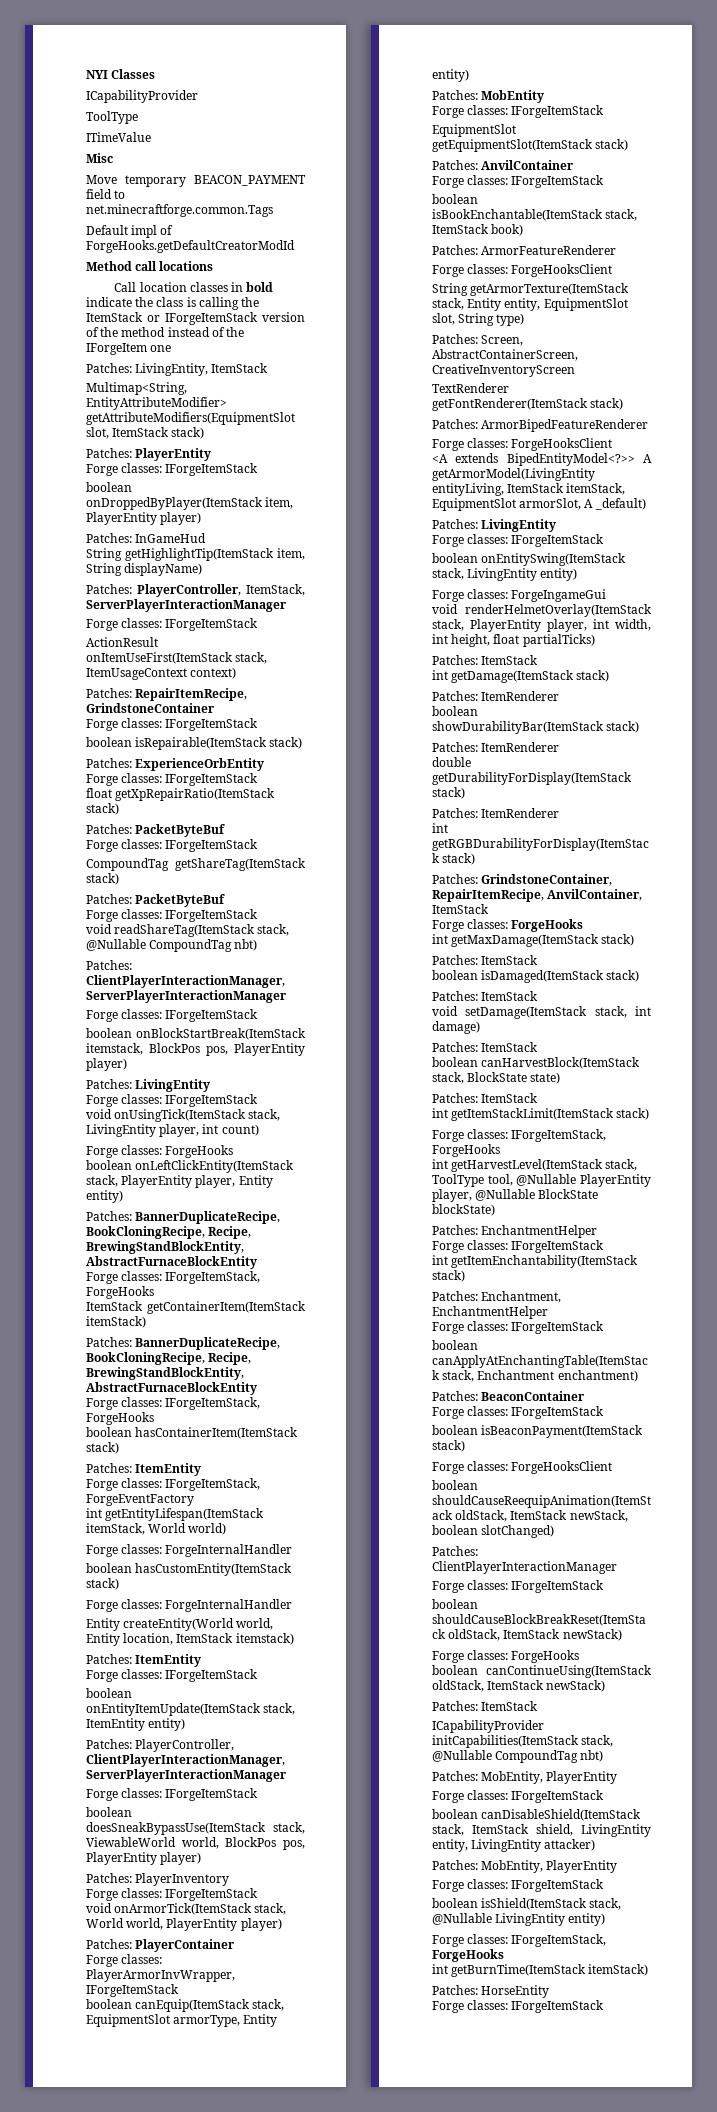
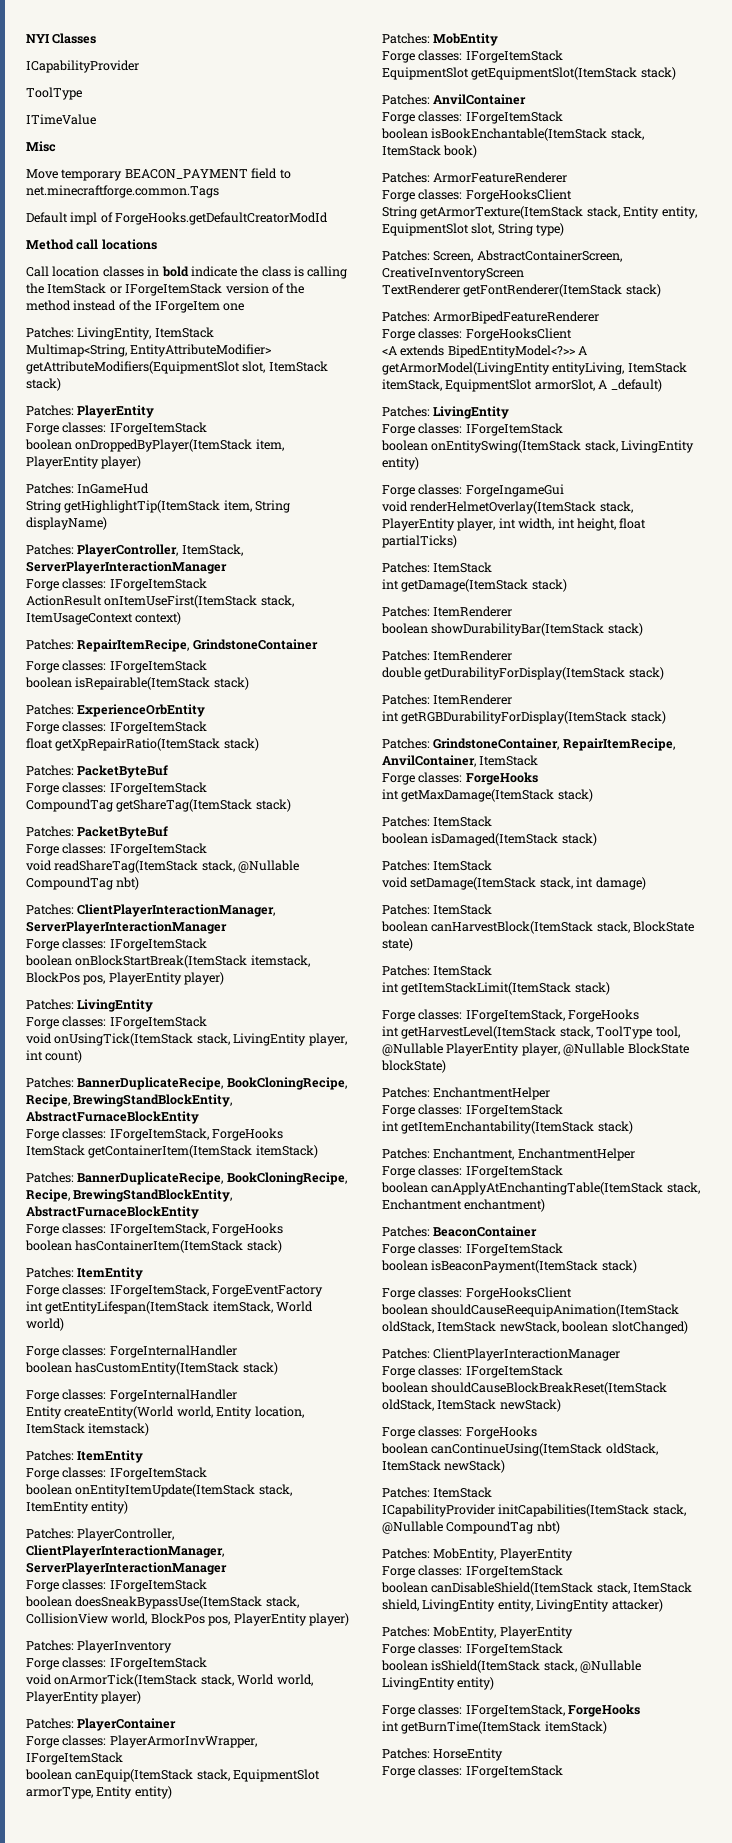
  void onUsingTick(ItemStack stack, LivingEntity player, int count)
- Forge classes: ForgeHooks
- boolean onLeftClickEntity(ItemStack stack, PlayerEntity player, Entity entity)
- boolean doesSneakBypassUse(ItemStack stack, ViewableWorld world, BlockPos pos, PlayerEntity player)
+ boolean doesSneakBypassUse(ItemStack stack, CollisionView world, BlockPos pos, PlayerEntity player)

